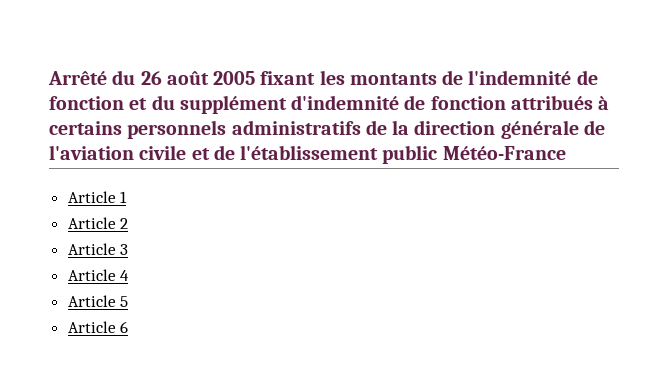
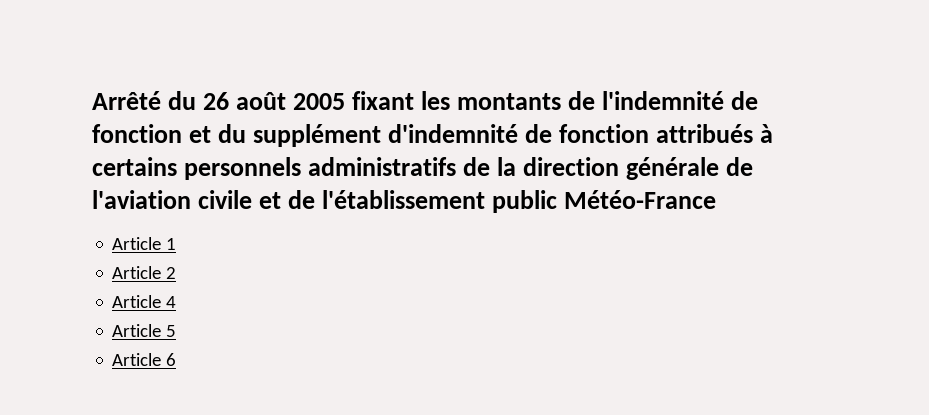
- Article 3

